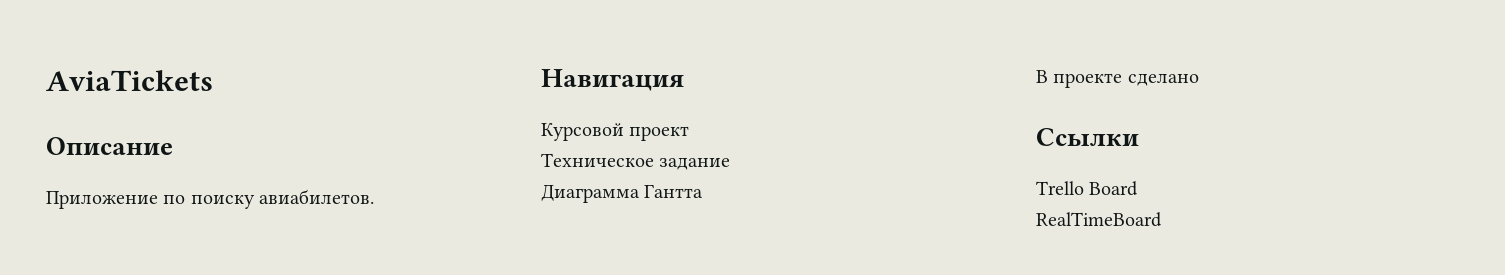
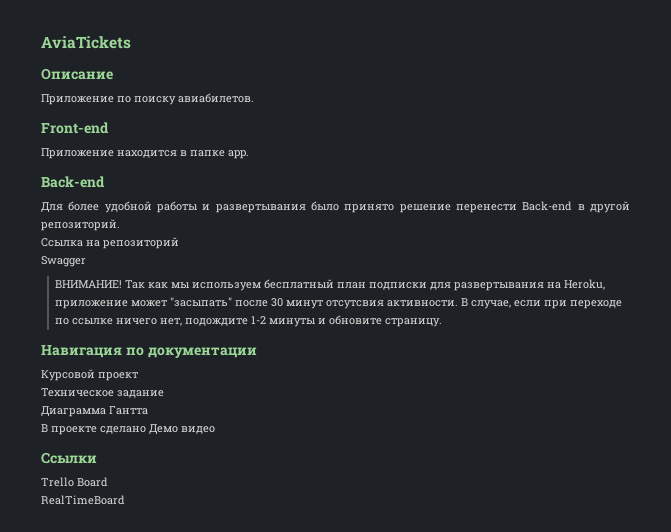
+ Front-end
+ Приложение находится в папке app.
+ Back-end
+ Для более удобной работы и развертывания было принято решение перенести Back-end в другой репозиторий.
+ Ссылка на репозиторий
+ Swagger
+ ВНИМАНИЕ! Так как мы используем бесплатный план подписки для развертывания на Heroku, приложение может "засыпать" после 30 минут отсутсвия активности. В случае, если при переходе по ссылке ничего нет, подождите 1-2 минуты и обновите страницу.
- Навигация
+ Навигация по документации
- В проекте сделано
+ В проекте сделано Демо видео

